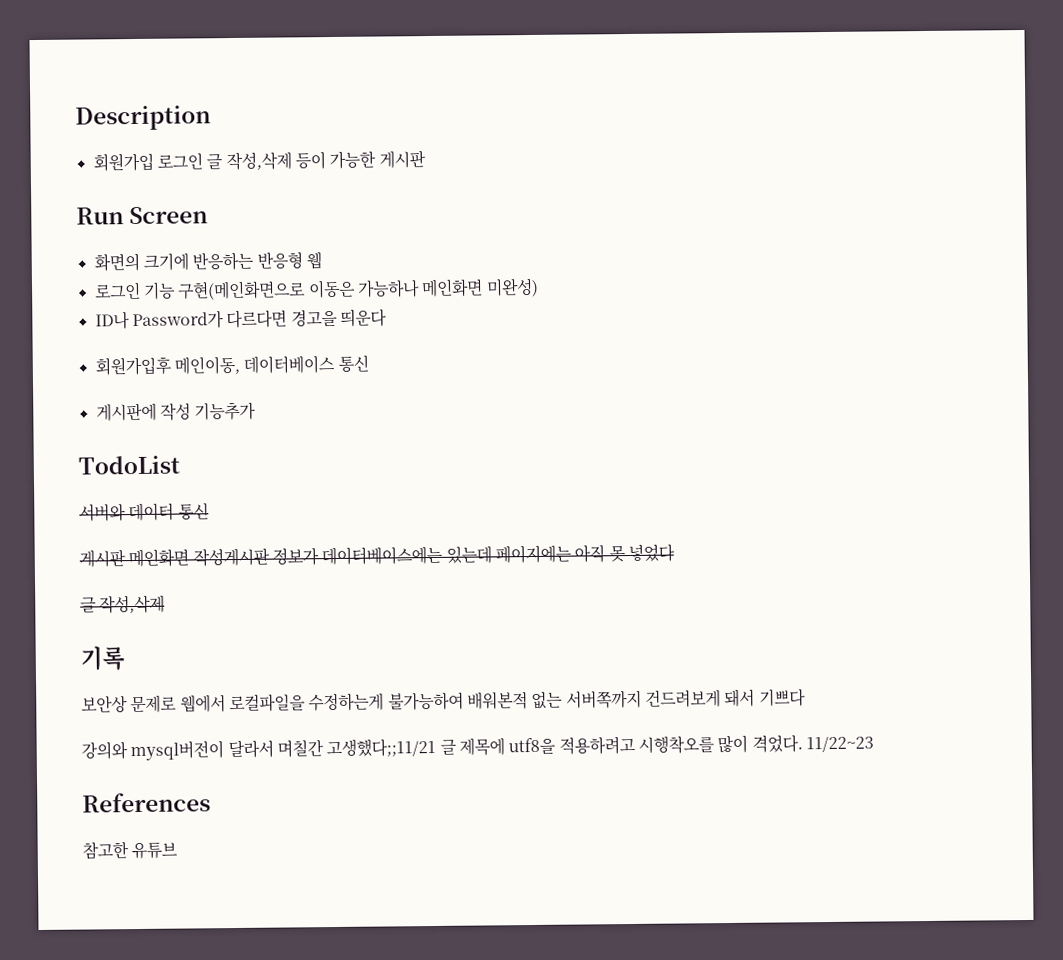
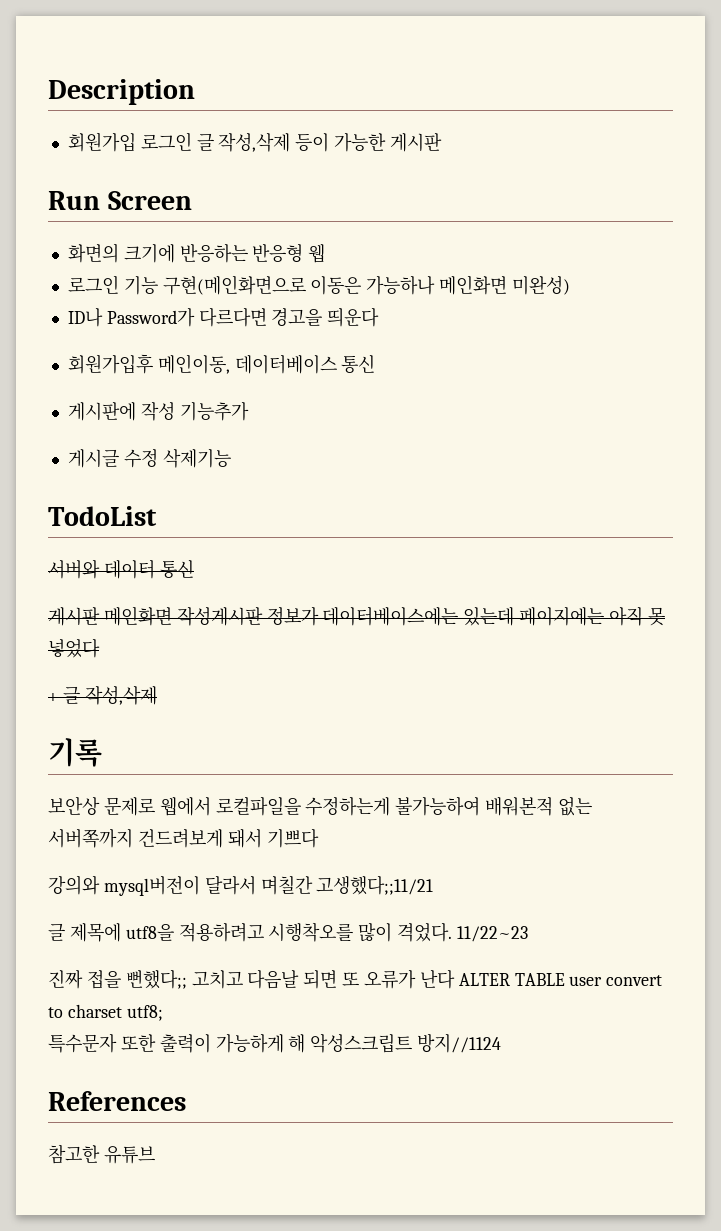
+ 게시글 수정 삭제기능
  게시판 메인화면 작성게시판 정보가 데이터베이스에는 있는데 페이지에는 아직 못 넣었다
- 글 작성,삭제
+ + 글 작성,삭제
- 강의와 mysql버전이 달라서 며칠간 고생했다;;11/21 글 제목에 utf8을 적용하려고 시행착오를 많이 격었다.
+ 강의와 mysql버전이 달라서 며칠간 고생했다;;11/21
+ 글 제목에 utf8을 적용하려고 시행착오를 많이 격었다.
+ 진짜 접을 뻔했다;; 고치고 다음날 되면 또 오류가 난다 ALTER TABLE user convert to charset utf8;
+ 특수문자 또한 출력이 가능하게 해 악성스크립트 방지//1124

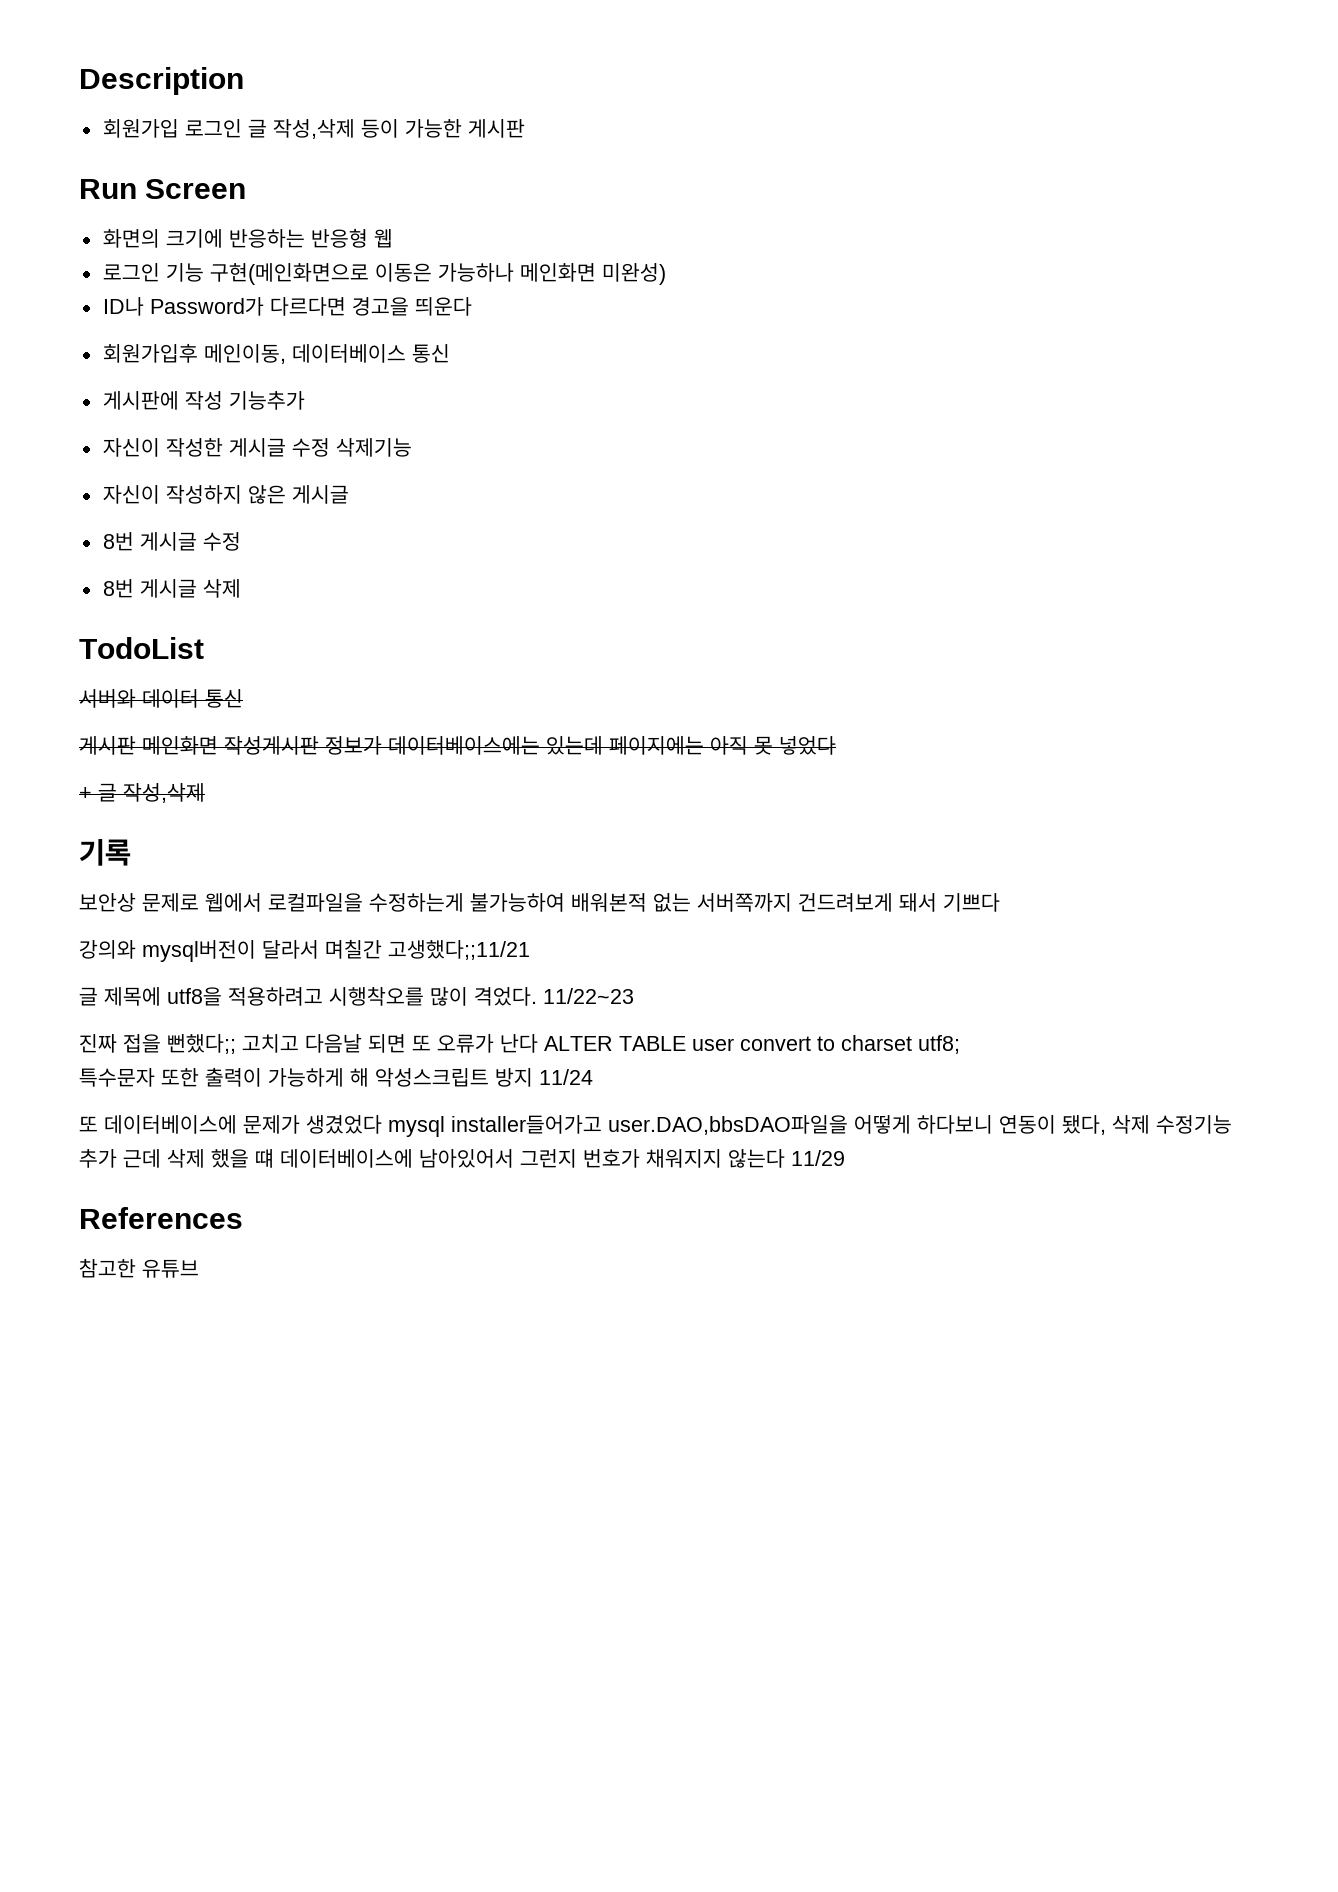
- 게시글 수정 삭제기능
+ 자신이 작성한 게시글 수정 삭제기능
+ 자신이 작성하지 않은 게시글
+ 8번 게시글 수정
+ 8번 게시글 삭제
- 특수문자 또한 출력이 가능하게 해 악성스크립트 방지//1124
+ 특수문자 또한 출력이 가능하게 해 악성스크립트 방지 11/24
+ 또 데이터베이스에 문제가 생겼었다 mysql installer들어가고 user.DAO,bbsDAO파일을 어떻게 하다보니 연동이 됐다, 삭제 수정기능 추가 근데 삭제 했을 떄 데이터베이스에 남아있어서 그런지 번호가 채워지지 않는다 11/29

